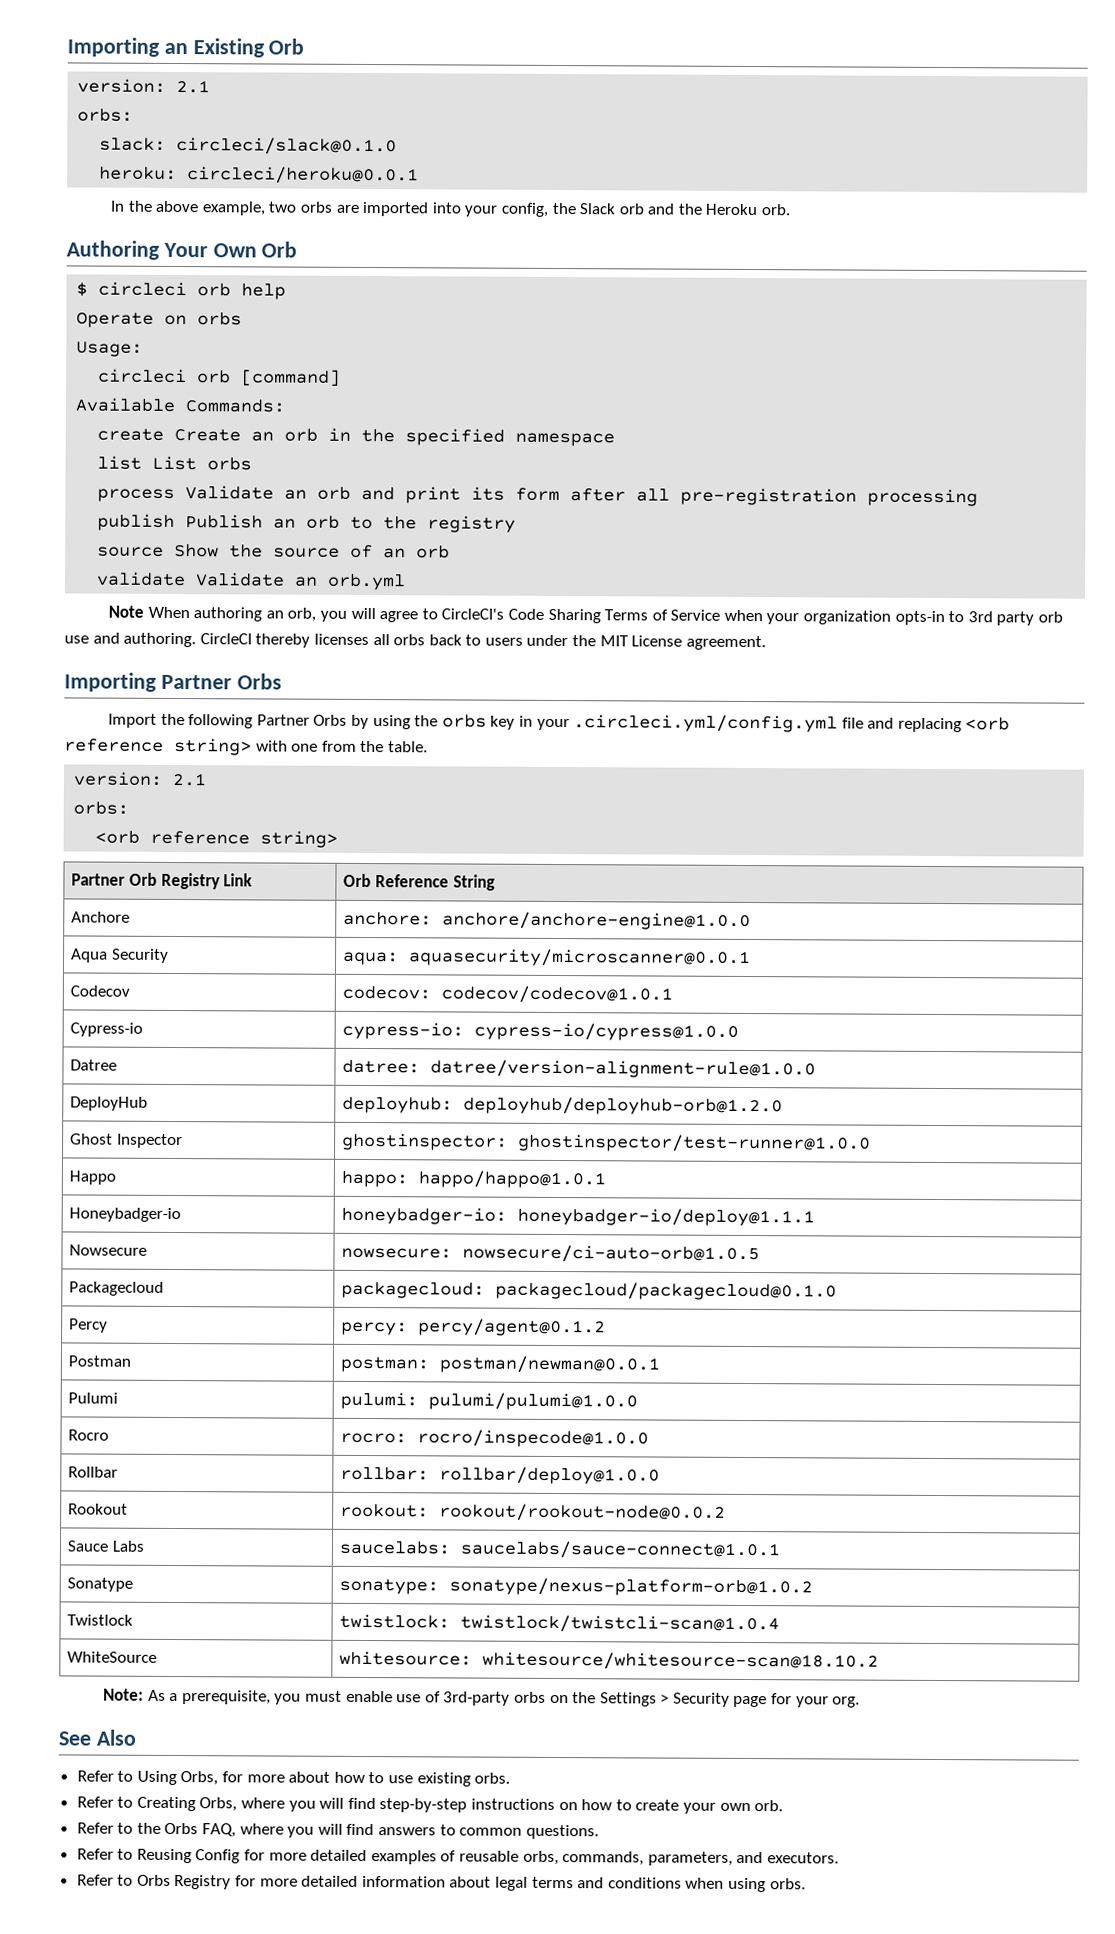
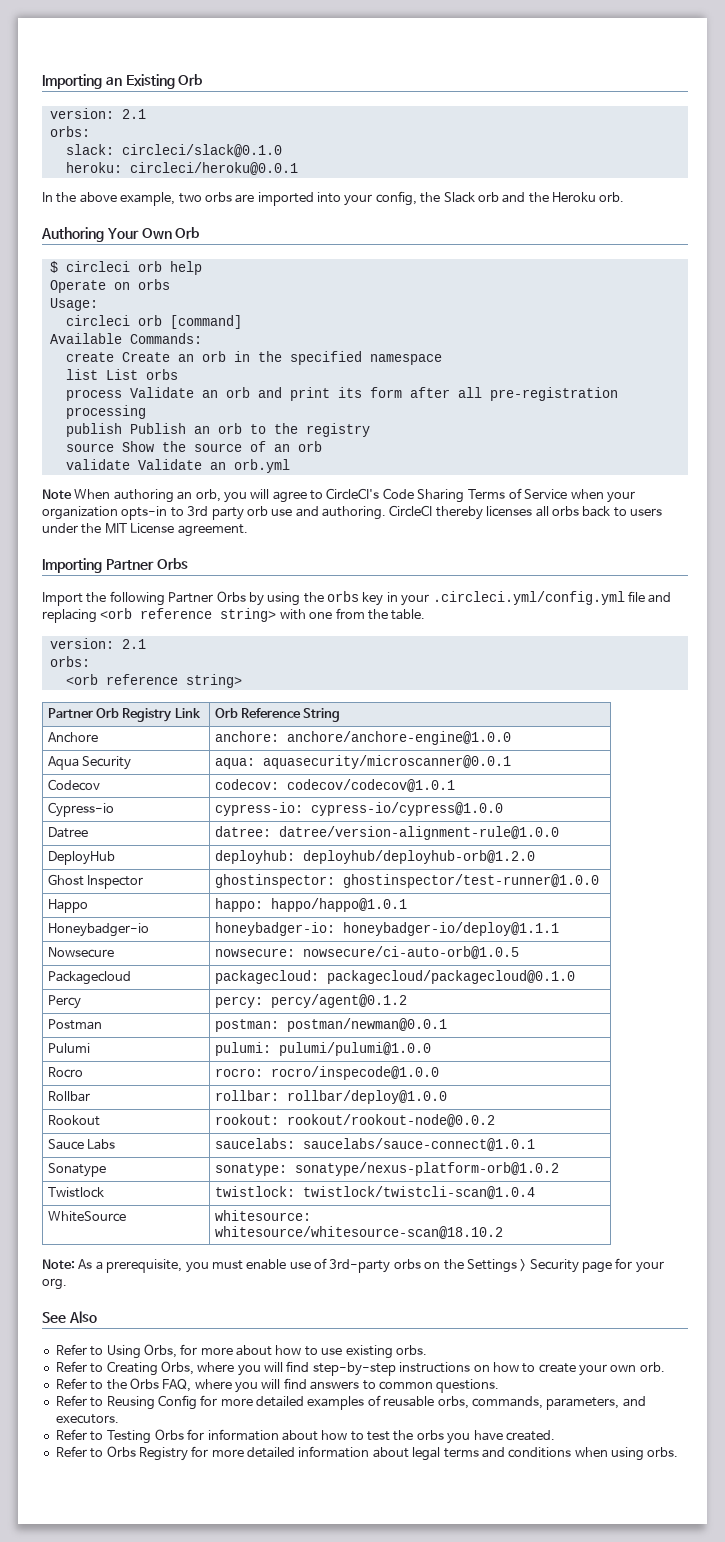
+ Refer to Testing Orbs for information about how to test the orbs you have created.

